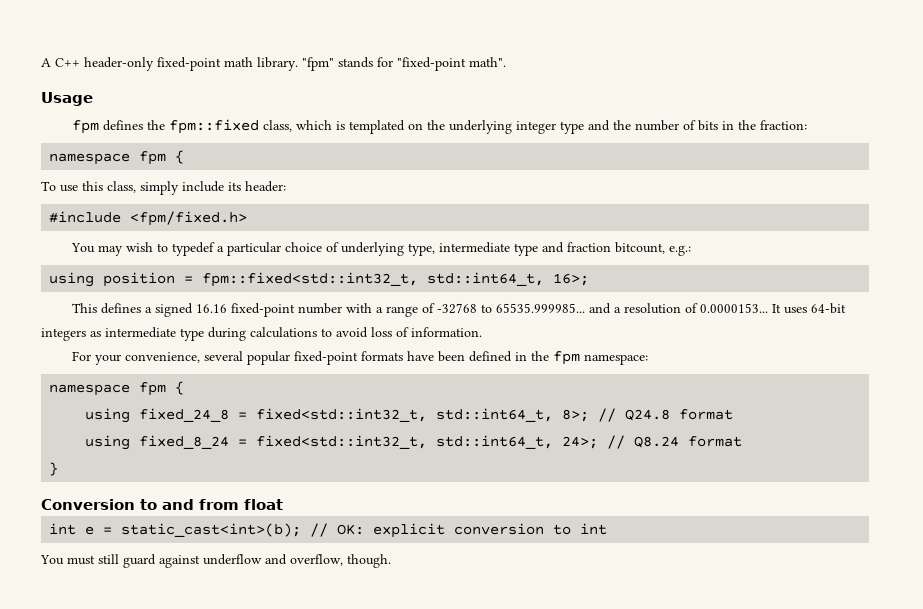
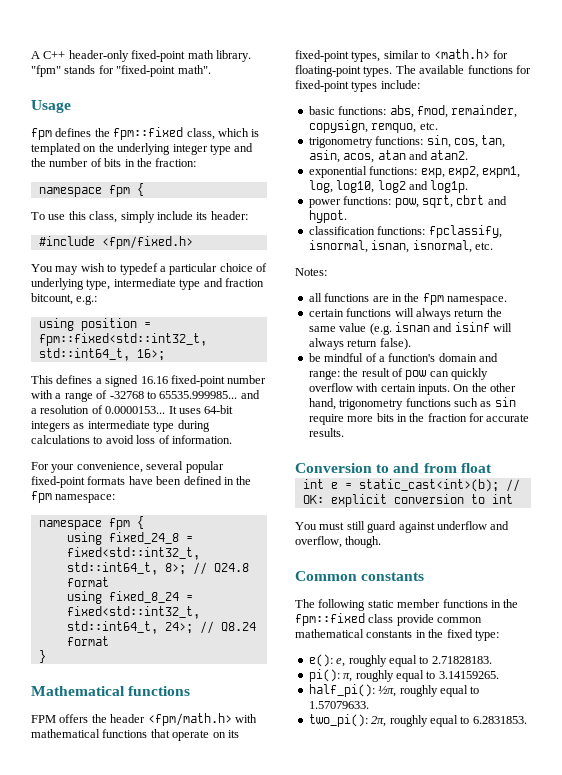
+ Mathematical functions
+ FPM offers the header <fpm/math.h> with mathematical functions that operate on its fixed-point types, similar to <math.h> for floating-point types. The available functions for fixed-point types include:
+ basic functions: abs, fmod, remainder, copysign, remquo, etc.
+ trigonometry functions: sin, cos, tan, asin, acos, atan and atan2.
+ exponential functions: exp, exp2, expm1, log, log10, log2 and log1p.
+ power functions: pow, sqrt, cbrt and hypot.
+ classification functions: fpclassify, isnormal, isnan, isnormal, etc.
+ Notes:
+ all functions are in the fpm namespace.
+ certain functions will always return the same value (e.g. isnan and isinf will always return false).
+ be mindful of a function's domain and range: the result of pow can quickly overflow with certain inputs. On the other hand, trigonometry functions such as sin require more bits in the fraction for accurate results.
+ Common constants
+ The following static member functions in the fpm::fixed class provide common mathematical constants in the fixed type:
+ e(): e, roughly equal to 2.71828183.
+ pi(): π, roughly equal to 3.14159265.
+ half_pi(): ½π, roughly equal to 1.57079633.
+ two_pi(): 2π, roughly equal to 6.2831853.

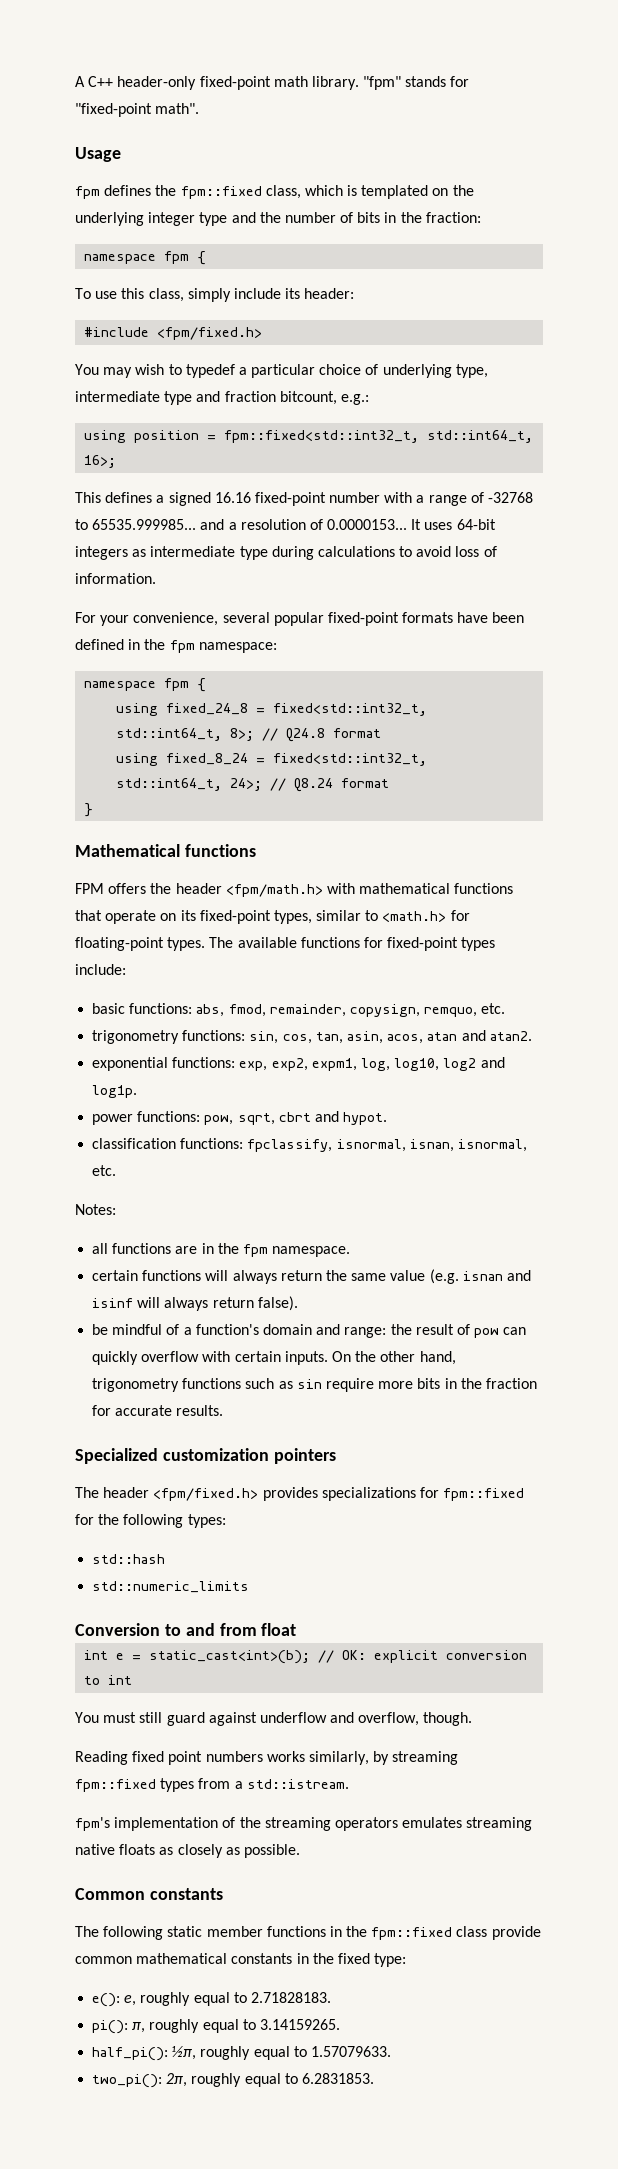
+ Specialized customization pointers
+ The header <fpm/fixed.h> provides specializations for fpm::fixed for the following types:
+ std::hash
+ std::numeric_limits
+ Reading fixed point numbers works similarly, by streaming fpm::fixed types from a std::istream.
+ fpm's implementation of the streaming operators emulates streaming native floats as closely as possible.

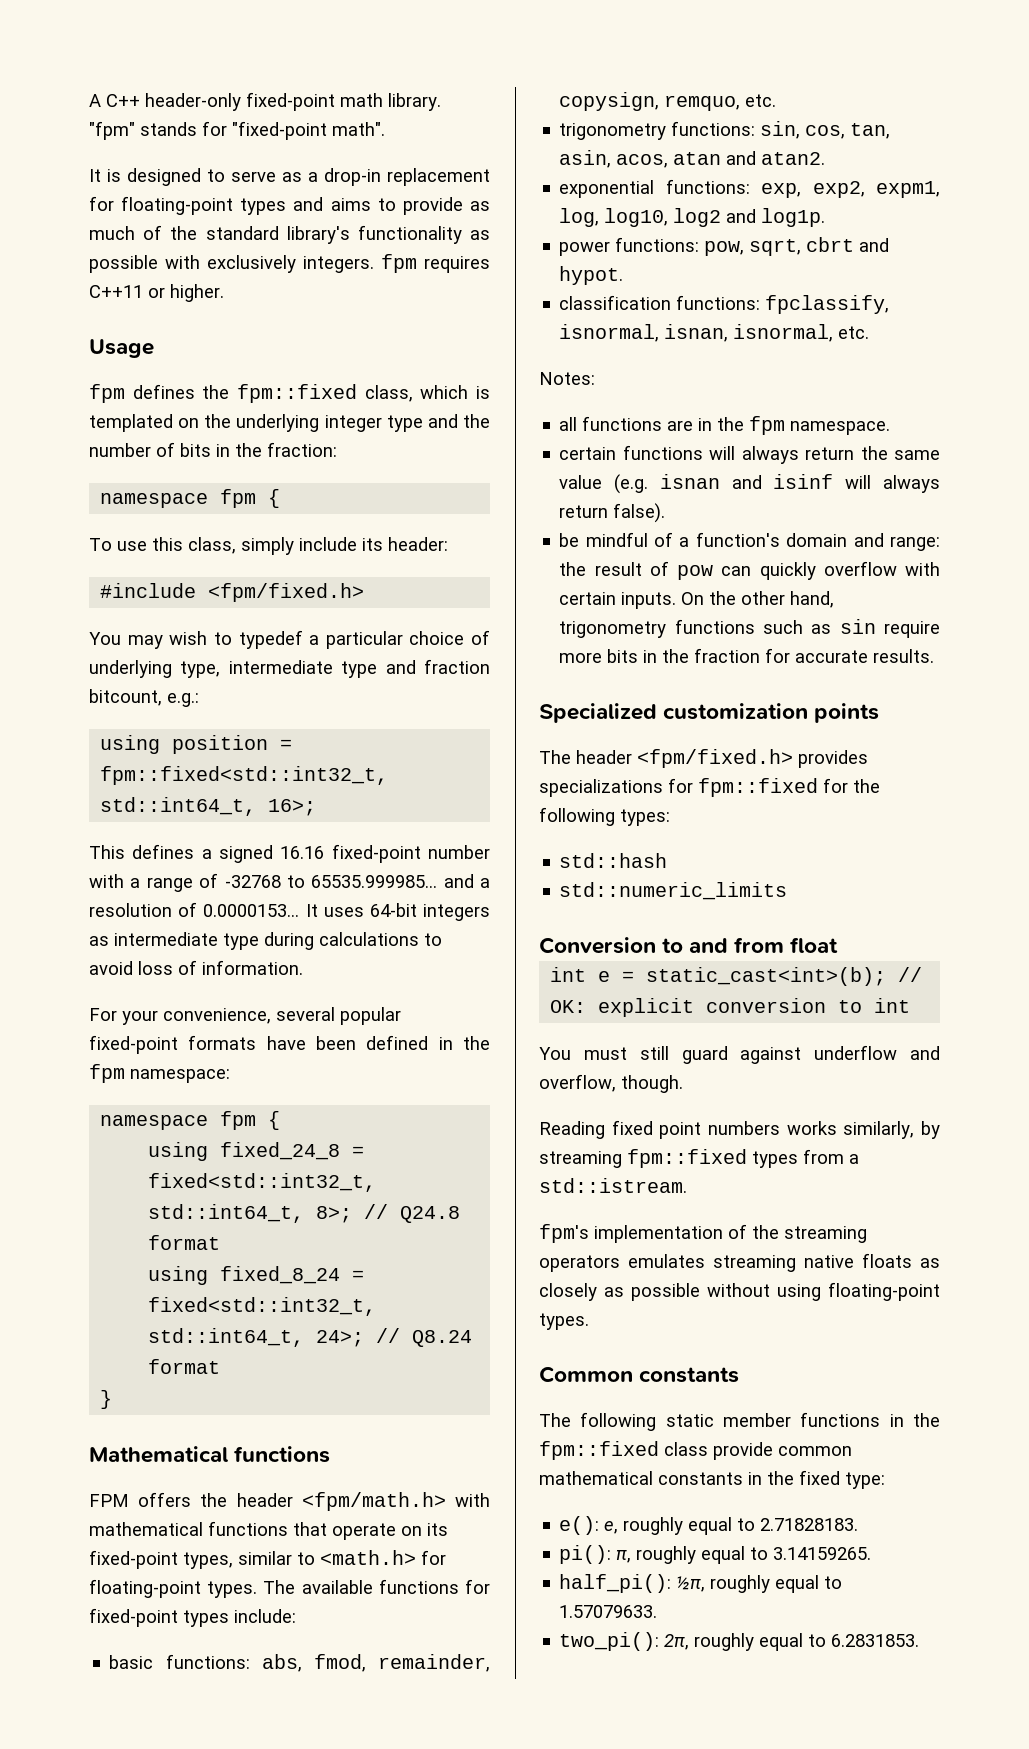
+ It is designed to serve as a drop-in replacement for floating-point types and aims to provide as much of the standard library's functionality as possible with exclusively integers. fpm requires C++11 or higher.
- Specialized customization pointers
+ Specialized customization points
- fpm's implementation of the streaming operators emulates streaming native floats as closely as possible.
+ fpm's implementation of the streaming operators emulates streaming native floats as closely as possible without using floating-point types.

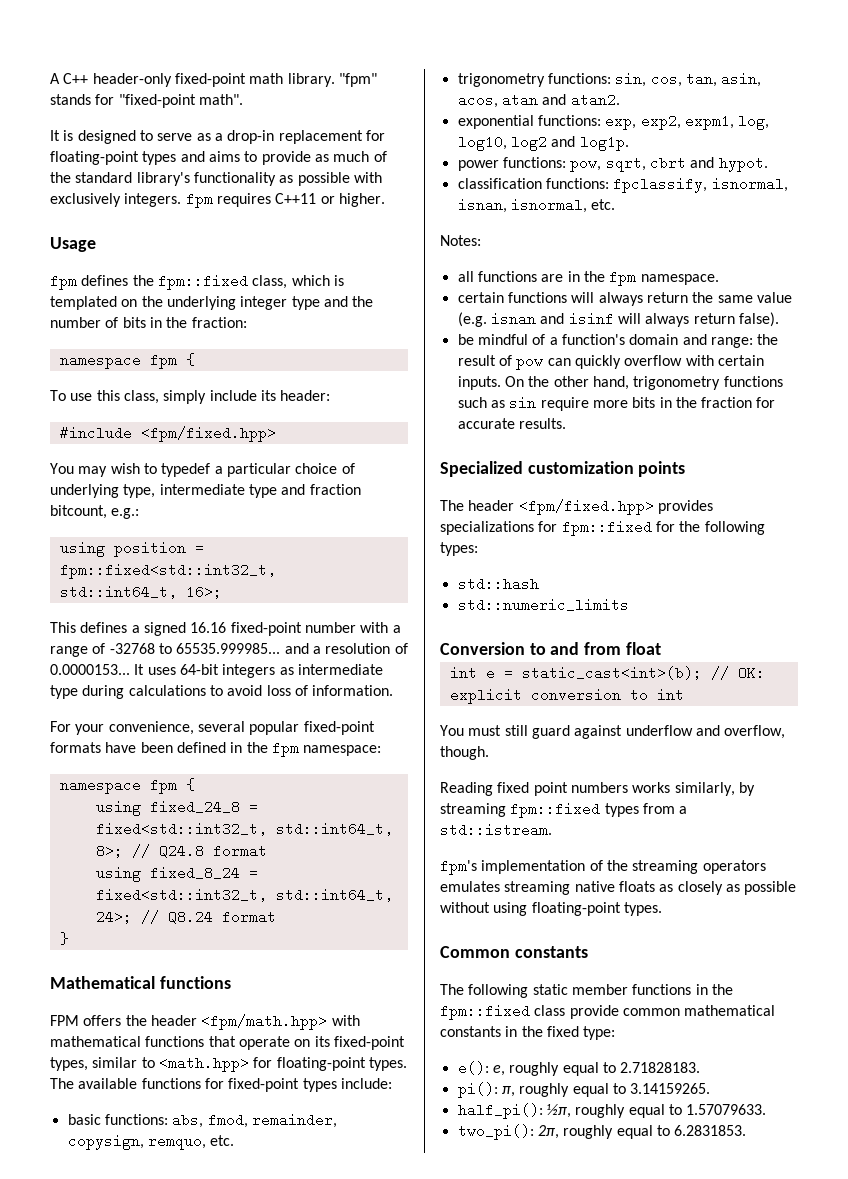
- #include <fpm/fixed.h>
+ #include <fpm/fixed.hpp>
- FPM offers the header <fpm/math.h> with mathematical functions that operate on its fixed-point types, similar to <math.h> for floating-point types.
+ FPM offers the header <fpm/math.hpp> with mathematical functions that operate on its fixed-point types, similar to <math.hpp> for floating-point types.
- The header <fpm/fixed.h> provides specializations for fpm::fixed for the following types:
+ The header <fpm/fixed.hpp> provides specializations for fpm::fixed for the following types:

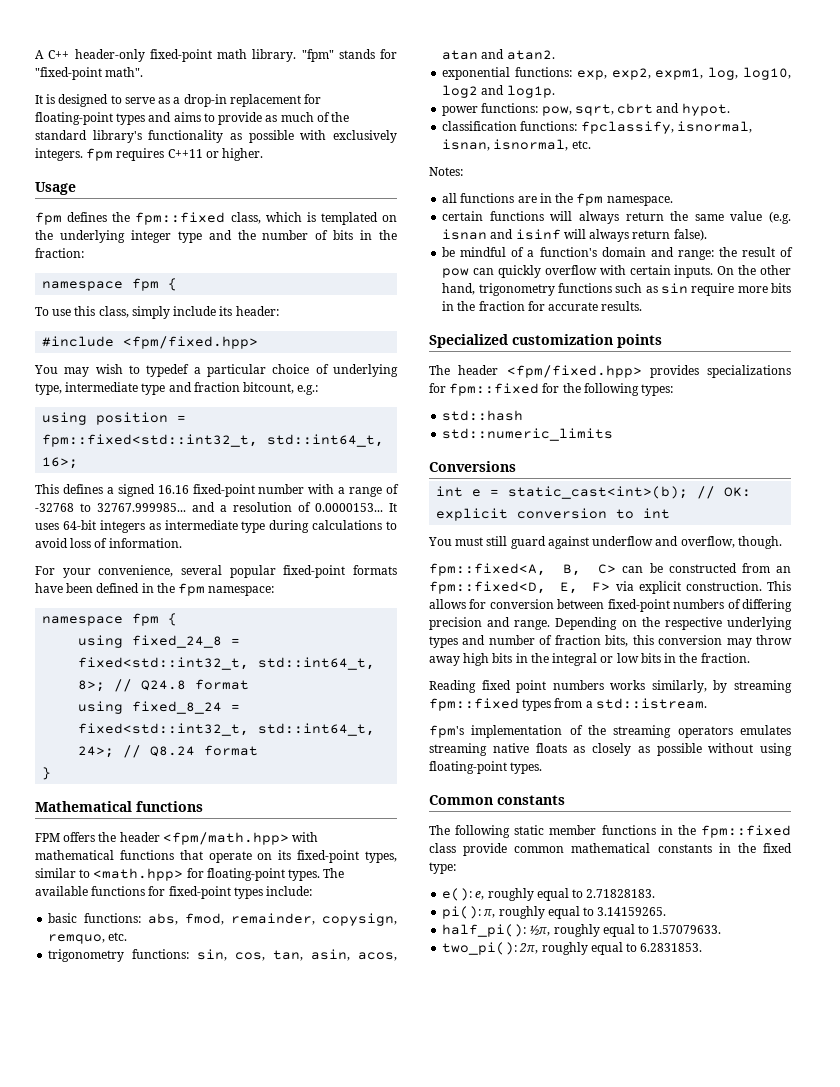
- This defines a signed 16.16 fixed-point number with a range of -32768 to 65535.999985... and a resolution of 0.0000153...
+ This defines a signed 16.16 fixed-point number with a range of -32768 to 32767.999985... and a resolution of 0.0000153...
- Conversion to and from float
+ Conversions
+ fpm::fixed<A, B, C> can be constructed from an fpm::fixed<D, E, F> via explicit construction. This allows for conversion between fixed-point numbers of differing precision and range. Depending on the respective underlying types and number of fraction bits, this conversion may throw away high bits in the integral or low bits in the fraction.

